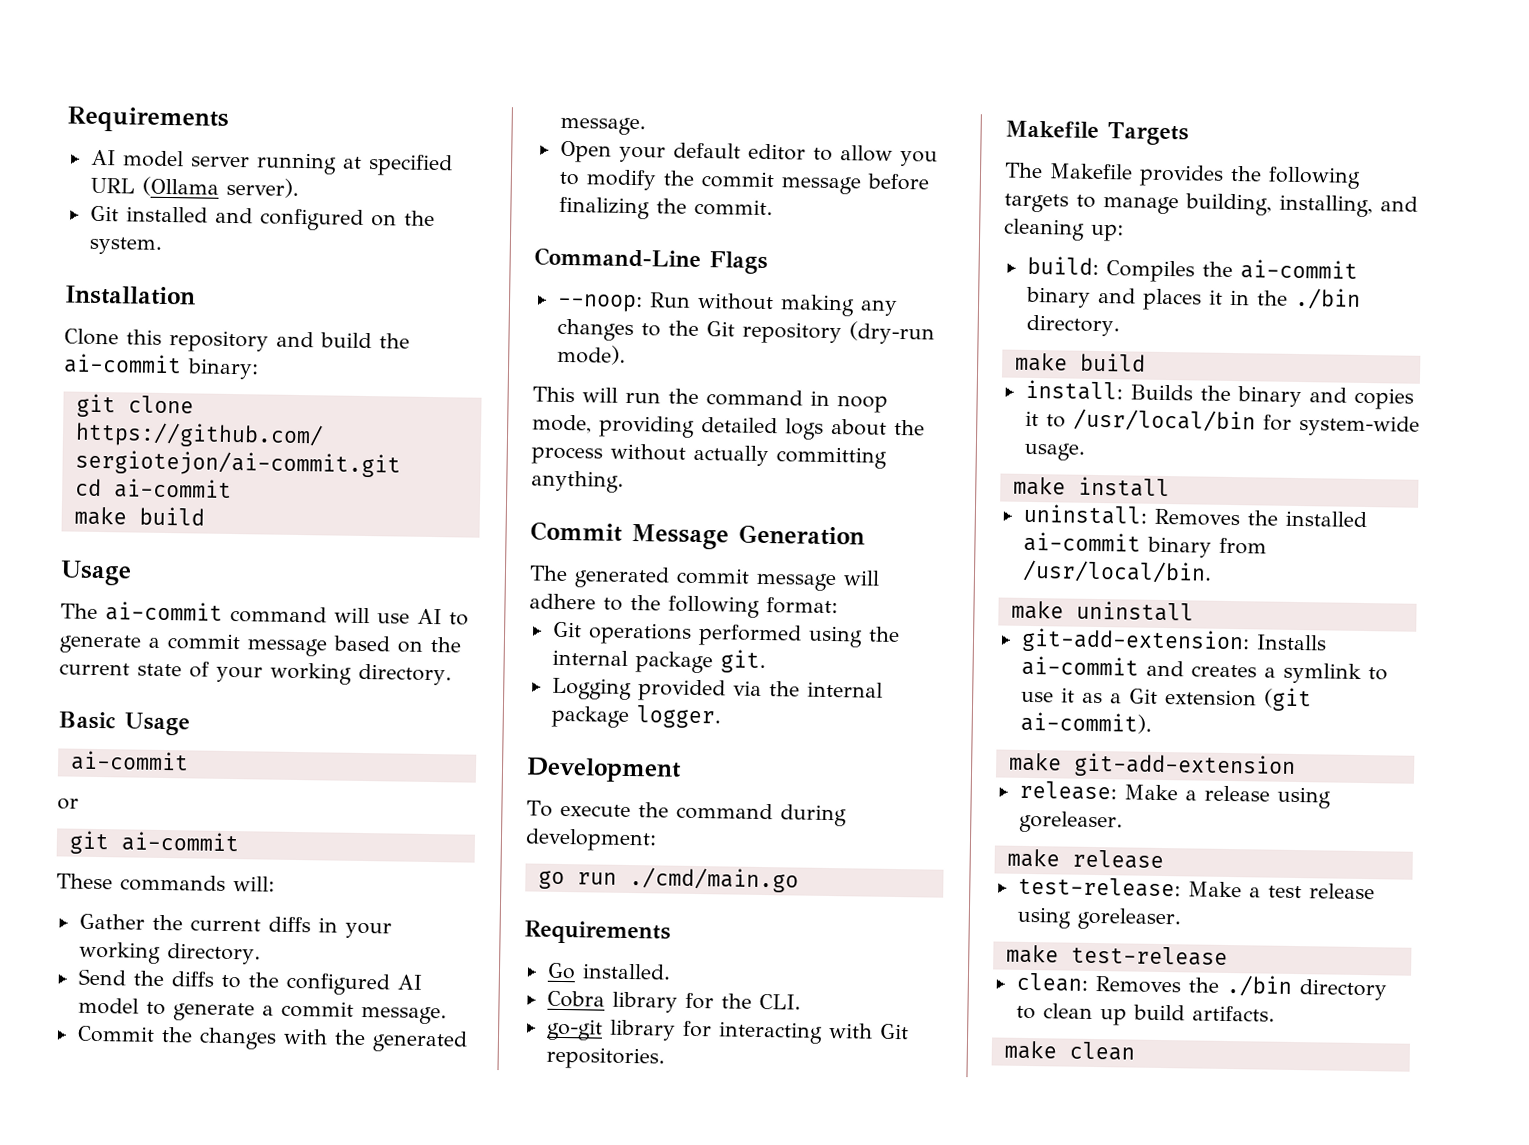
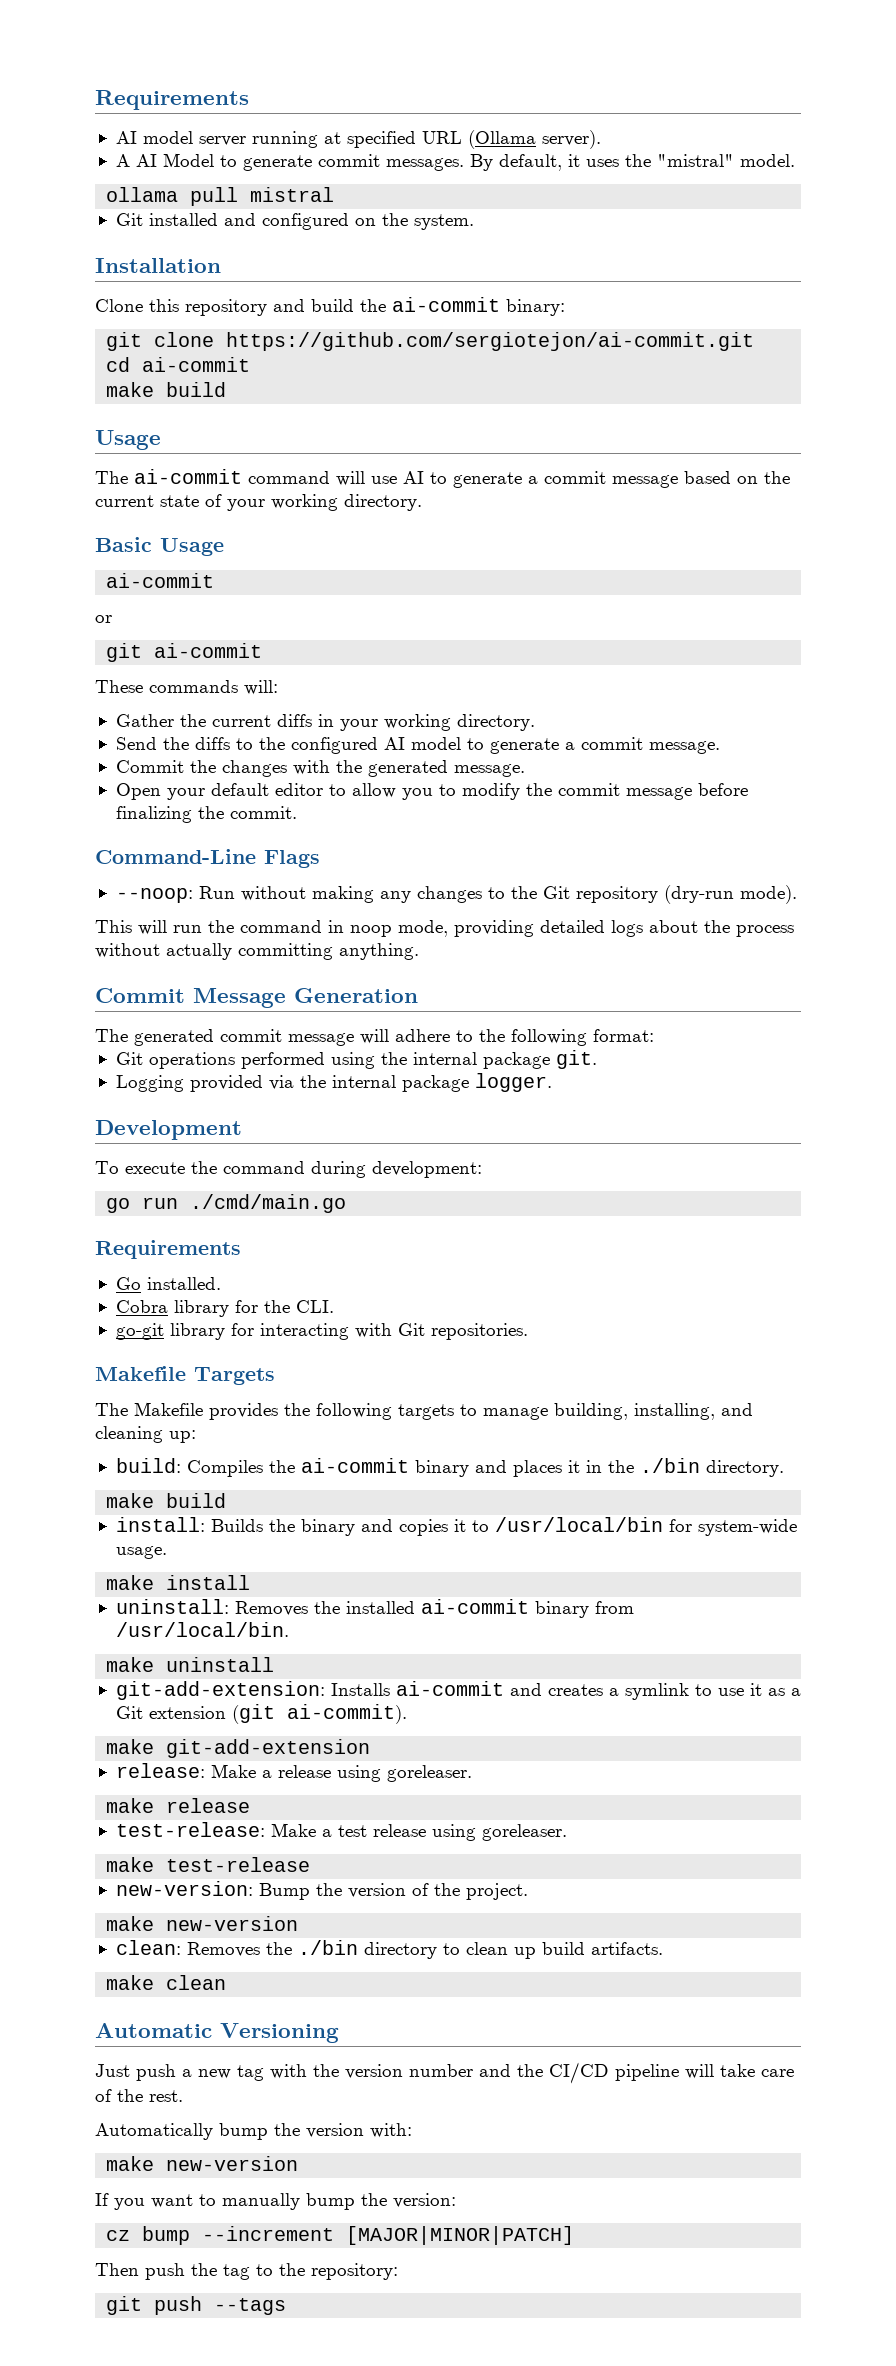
+ A AI Model to generate commit messages. By default, it uses the "mistral" model.
+ ollama pull mistral
+ new-version: Bump the version of the project.
+ make new-version
+ Automatic Versioning
+ Just push a new tag with the version number and the CI/CD pipeline will take care of the rest.
+ Automatically bump the version with:
+ make new-version
+ If you want to manually bump the version:
+ cz bump --increment [MAJOR|MINOR|PATCH]
+ Then push the tag to the repository:
+ git push --tags

